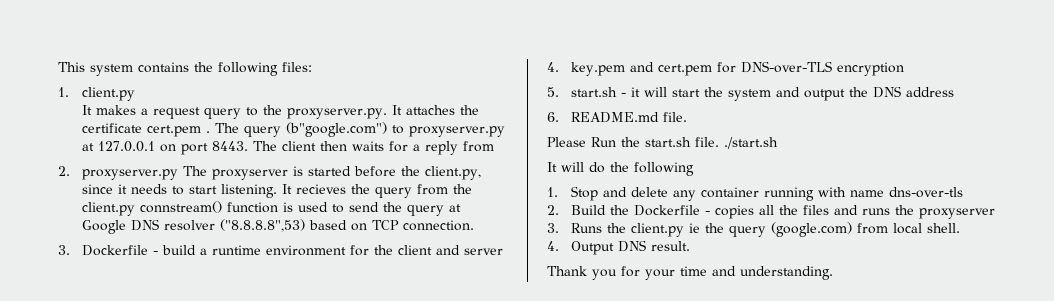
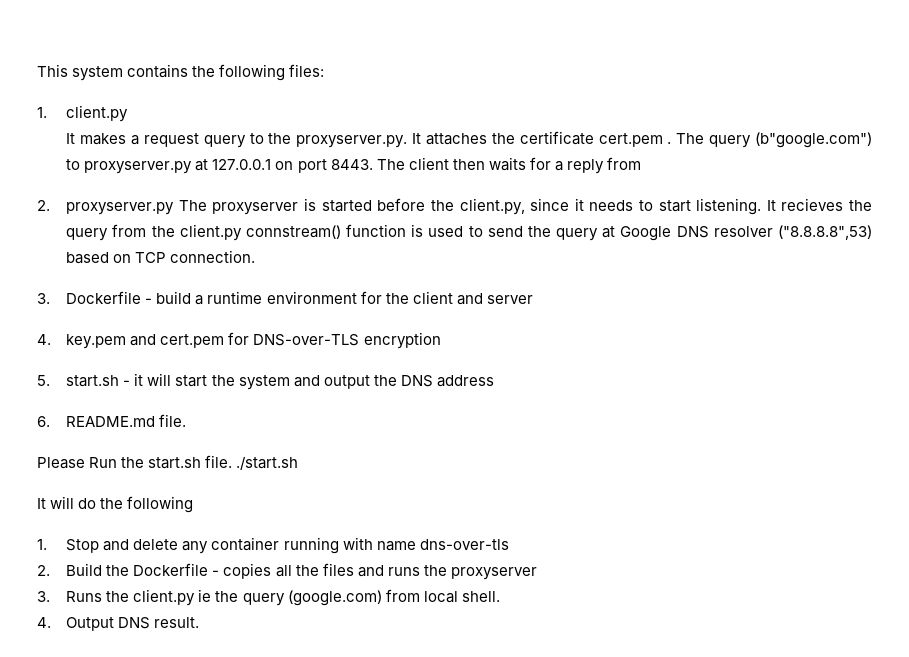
- Thank you for your time and understanding.

